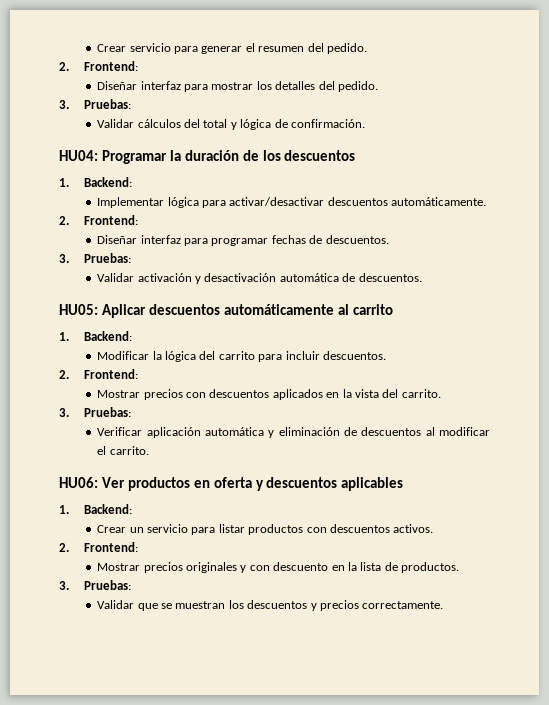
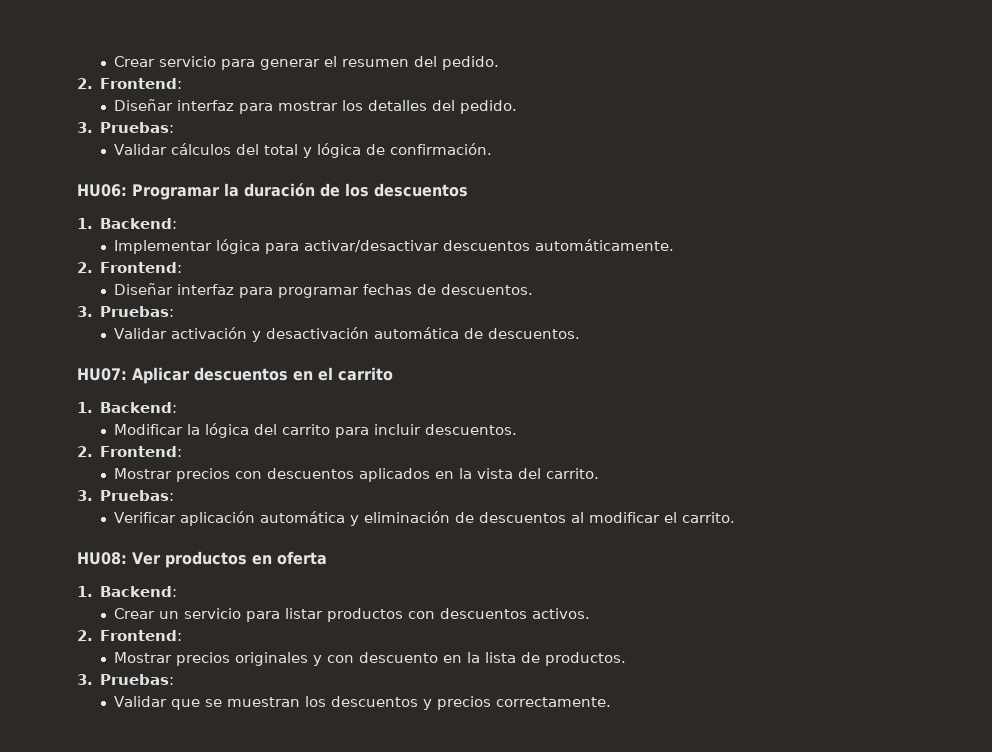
- HU04: Programar la duración de los descuentos
+ HU06: Programar la duración de los descuentos
- HU05: Aplicar descuentos automáticamente al carrito
+ HU07: Aplicar descuentos en el carrito
- HU06: Ver productos en oferta y descuentos aplicables
+ HU08: Ver productos en oferta

